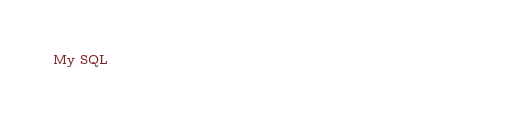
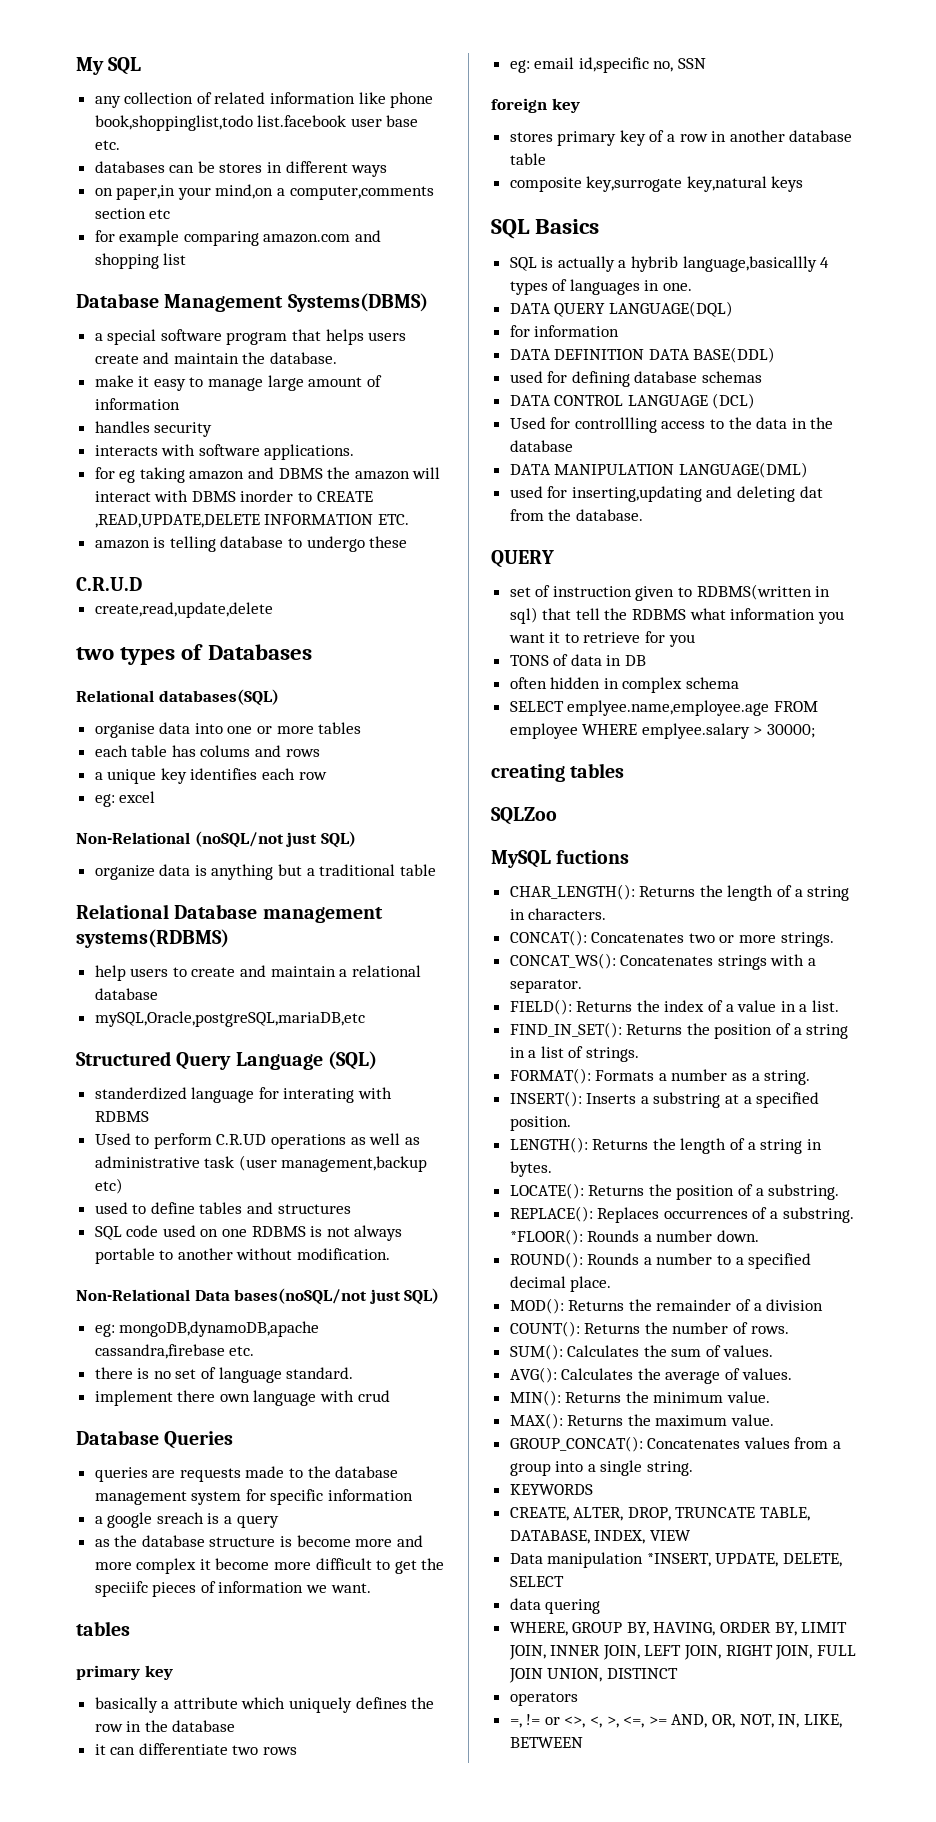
+ any collection of related information like phone book,shoppinglist,todo list.facebook user base etc.
+ databases can be stores in different ways
+ on paper,in your mind,on a computer,comments section etc
+ for example comparing amazon.com and shopping list
+ Database Management Systems(DBMS)
+ a special software program that helps users create and maintain the database.
+ make it easy to manage large amount of information
+ handles security
+ interacts with software applications.
+ for eg taking amazon and DBMS the amazon will interact with DBMS inorder to CREATE ,READ,UPDATE,DELETE INFORMATION ETC.
+ amazon is telling database to undergo these
+ C.R.U.D
+ create,read,update,delete
+ two types of Databases
+ Relational databases(SQL)
+ organise data into one or more tables
+ each table has colums and rows
+ a unique key identifies each row
+ eg: excel
+ Non-Relational (noSQL/not just SQL)
+ organize data is anything but a traditional table
+ Relational Database management systems(RDBMS)
+ help users to create and maintain a relational database
+ mySQL,Oracle,postgreSQL,mariaDB,etc
+ Structured Query Language (SQL)
+ standerdized language for interating with RDBMS
+ Used to perform C.R.UD operations as well as administrative task (user management,backup etc)
+ used to define tables and structures
+ SQL code used on one RDBMS is not always portable to another without modification.
+ Non-Relational Data bases(noSQL/not just SQL)
+ eg: mongoDB,dynamoDB,apache cassandra,firebase etc.
+ there is no set of language standard.
+ implement there own language with crud
+ Database Queries
+ queries are requests made to the database management system for specific information
+ a google sreach is a query
+ as the database structure is become more and more complex it become more difficult to get the speciifc pieces of information we want.
+ tables
+ primary key
+ basically a attribute which uniquely defines the row in the database
+ it can differentiate two rows
+ eg: email id,specific no, SSN
+ foreign key
+ stores primary key of a row in another database table
+ composite key,surrogate key,natural keys
+ SQL Basics
+ SQL is actually a hybrib language,basicallly 4 types of languages in one.
+ DATA QUERY LANGUAGE(DQL)
+ for information
+ DATA DEFINITION DATA BASE(DDL)
+ used for defining database schemas
+ DATA CONTROL LANGUAGE (DCL)
+ Used for controllling access to the data in the database
+ DATA MANIPULATION LANGUAGE(DML)
+ used for inserting,updating and deleting dat from the database.
+ QUERY
+ set of instruction given to RDBMS(written in sql) that tell the RDBMS what information you want it to retrieve for you
+ TONS of data in DB
+ often hidden in complex schema
+ SELECT emplyee.name,employee.age FROM employee WHERE emplyee.salary > 30000;
+ creating tables
+ SQLZoo
+ MySQL fuctions
+ CHAR_LENGTH(): Returns the length of a string in characters.
+ CONCAT(): Concatenates two or more strings.
+ CONCAT_WS(): Concatenates strings with a separator.
+ FIELD(): Returns the index of a value in a list.
+ FIND_IN_SET(): Returns the position of a string in a list of strings.
+ FORMAT(): Formats a number as a string.
+ INSERT(): Inserts a substring at a specified position.
+ LENGTH(): Returns the length of a string in bytes.
+ LOCATE(): Returns the position of a substring.
+ REPLACE(): Replaces occurrences of a substring. *FLOOR(): Rounds a number down.
+ ROUND(): Rounds a number to a specified decimal place.
+ MOD(): Returns the remainder of a division
+ COUNT(): Returns the number of rows.
+ SUM(): Calculates the sum of values.
+ AVG(): Calculates the average of values.
+ MIN(): Returns the minimum value.
+ MAX(): Returns the maximum value.
+ GROUP_CONCAT(): Concatenates values from a group into a single string.
+ KEYWORDS
+ CREATE, ALTER, DROP, TRUNCATE TABLE, DATABASE, INDEX, VIEW
+ Data manipulation *INSERT, UPDATE, DELETE, SELECT
+ data quering
+ WHERE, GROUP BY, HAVING, ORDER BY, LIMIT JOIN, INNER JOIN, LEFT JOIN, RIGHT JOIN, FULL JOIN UNION, DISTINCT
+ operators
+ =, != or <>, <, >, <=, >= AND, OR, NOT, IN, LIKE, BETWEEN

